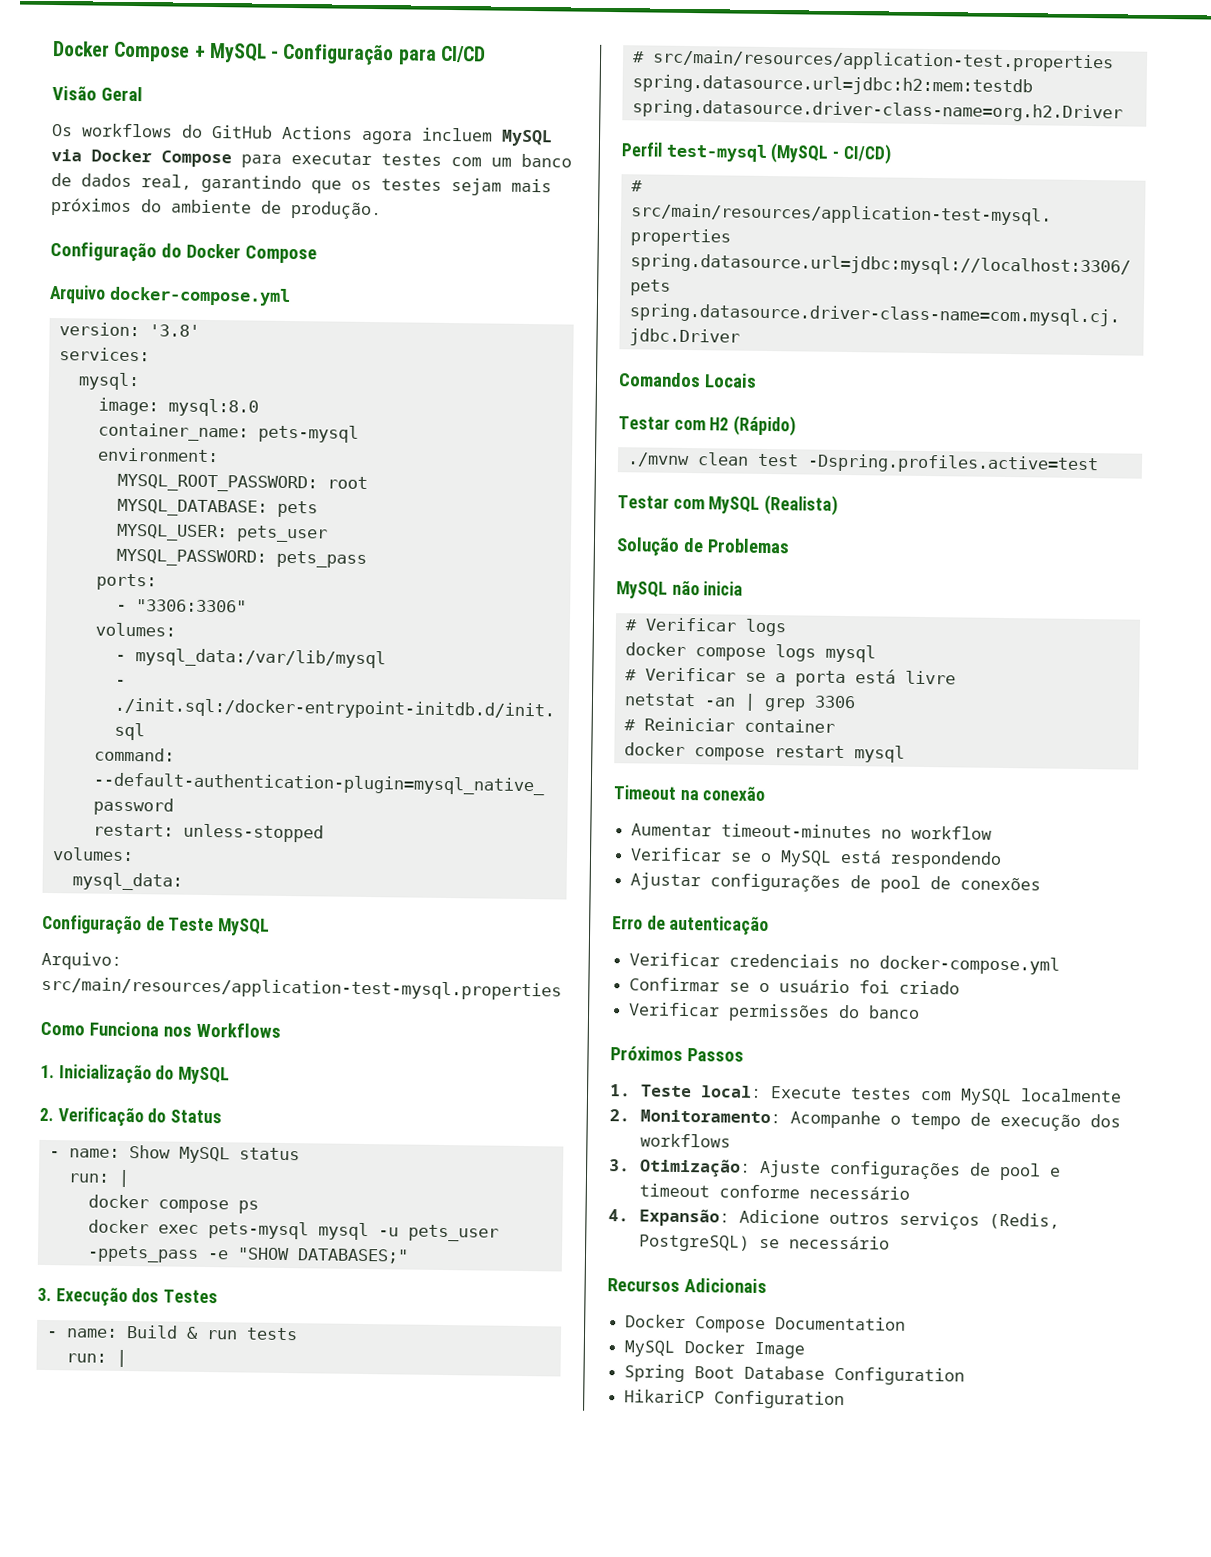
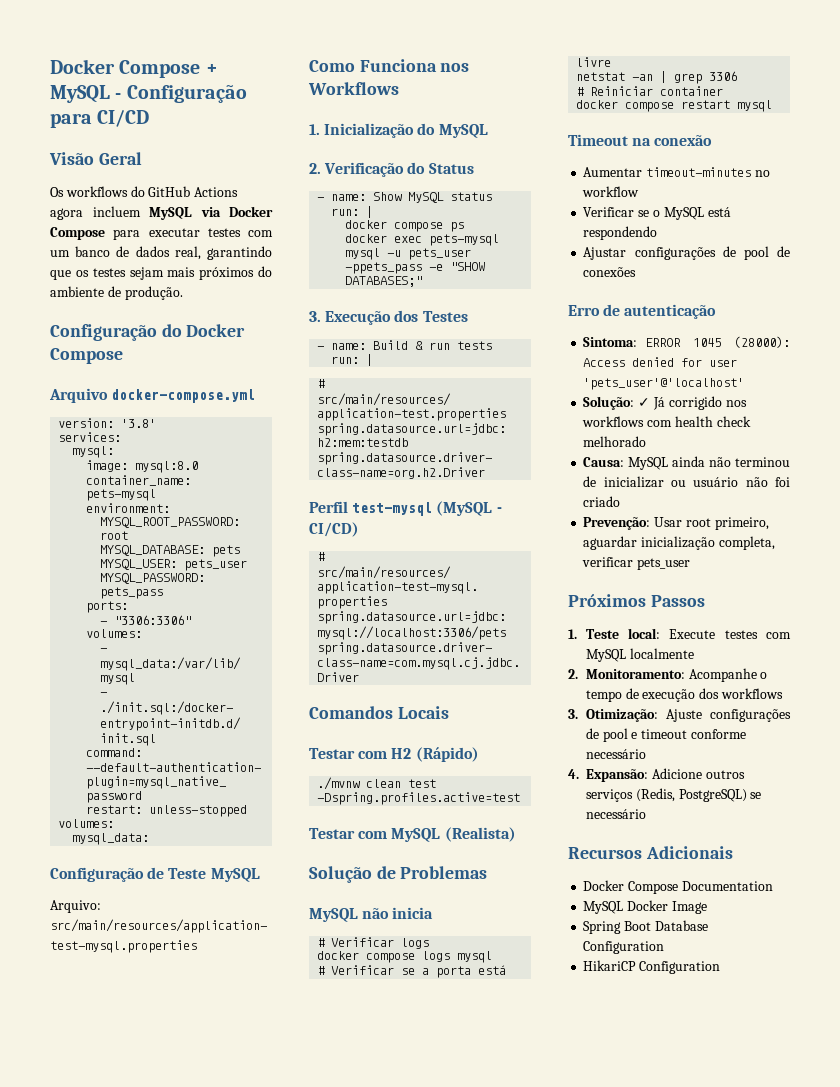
- Verificar credenciais no docker-compose.yml
- Confirmar se o usuário foi criado
- Verificar permissões do banco
+ Sintoma: ERROR 1045 (28000): Access denied for user 'pets_user'@'localhost'
+ Solução: ✓ Já corrigido nos workflows com health check melhorado
+ Causa: MySQL ainda não terminou de inicializar ou usuário não foi criado
+ Prevenção: Usar root primeiro, aguardar inicialização completa, verificar pets_user

